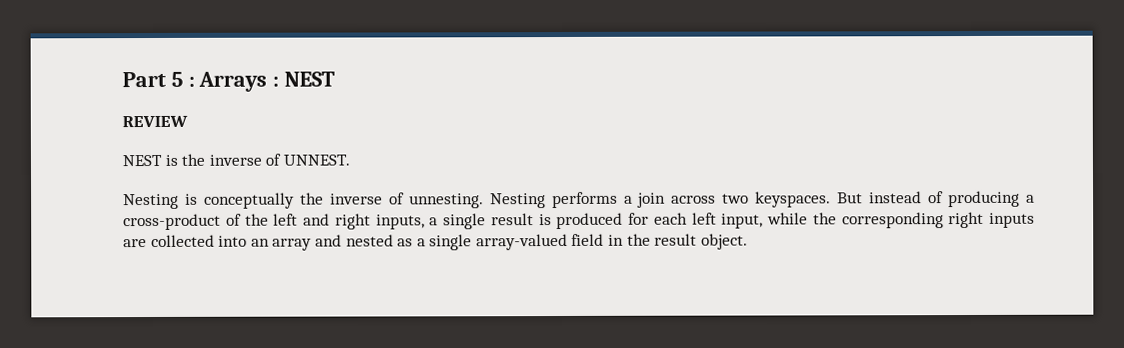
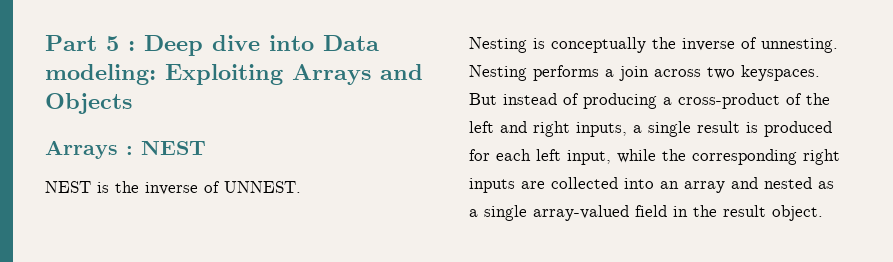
- Part 5 : Arrays : NEST
+ Part 5 : Deep dive into Data modeling: Exploiting Arrays and Objects
+ Arrays : NEST
- REVIEW

